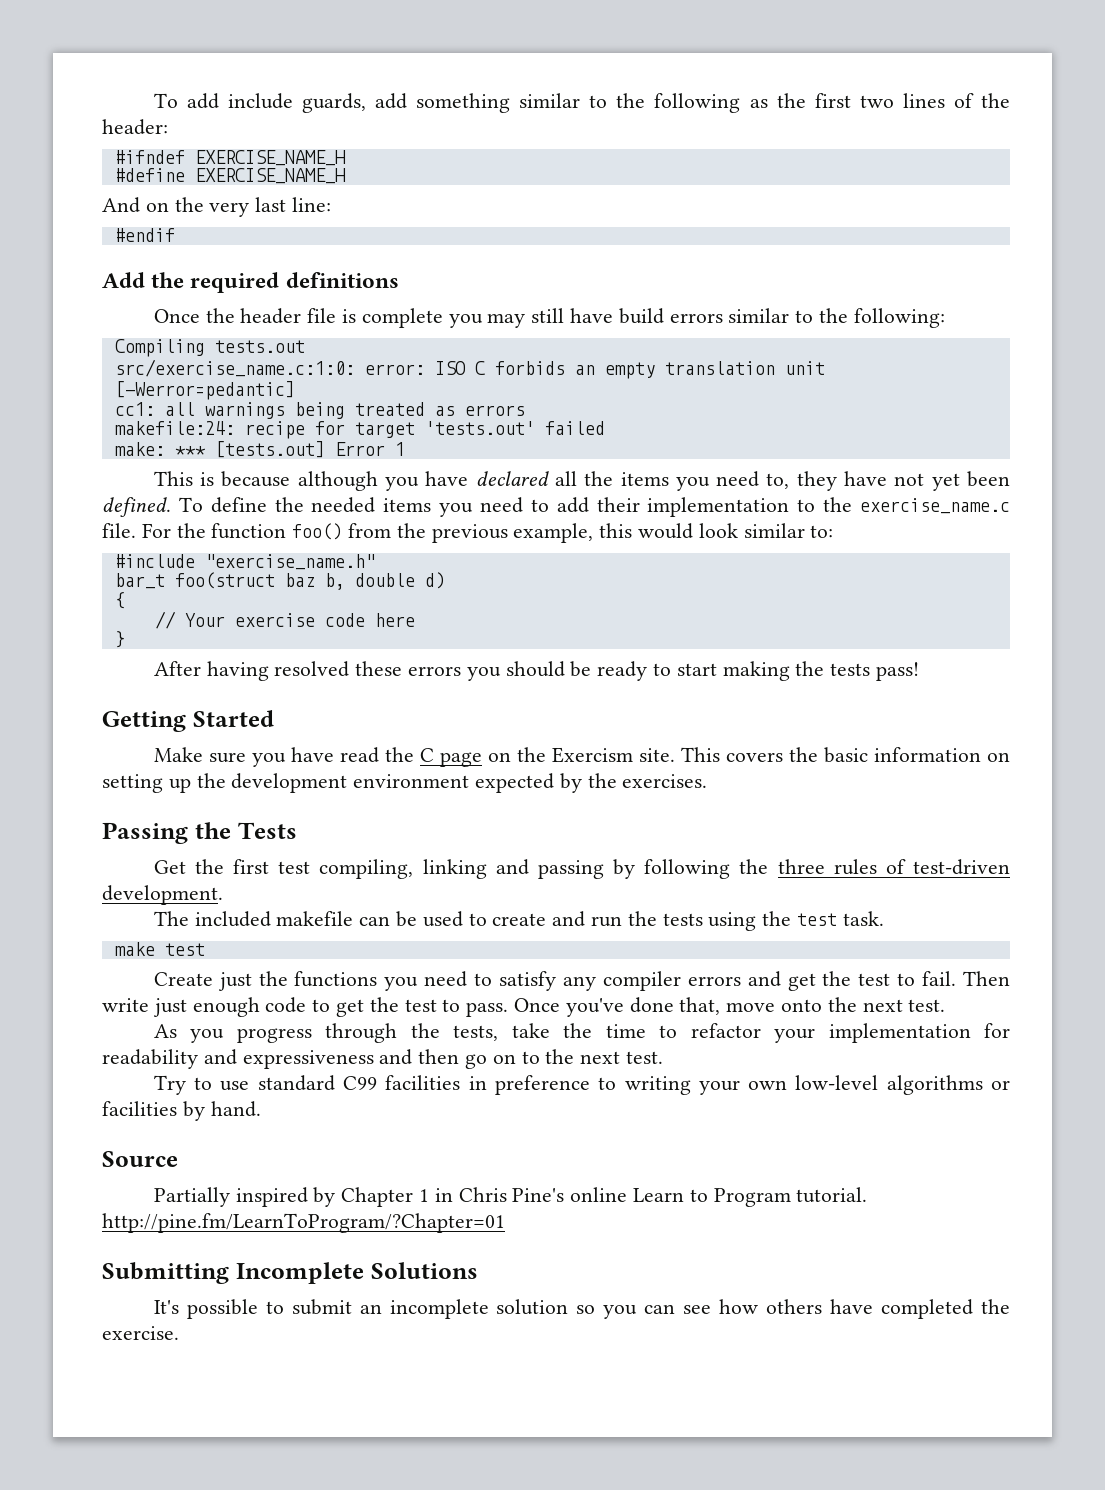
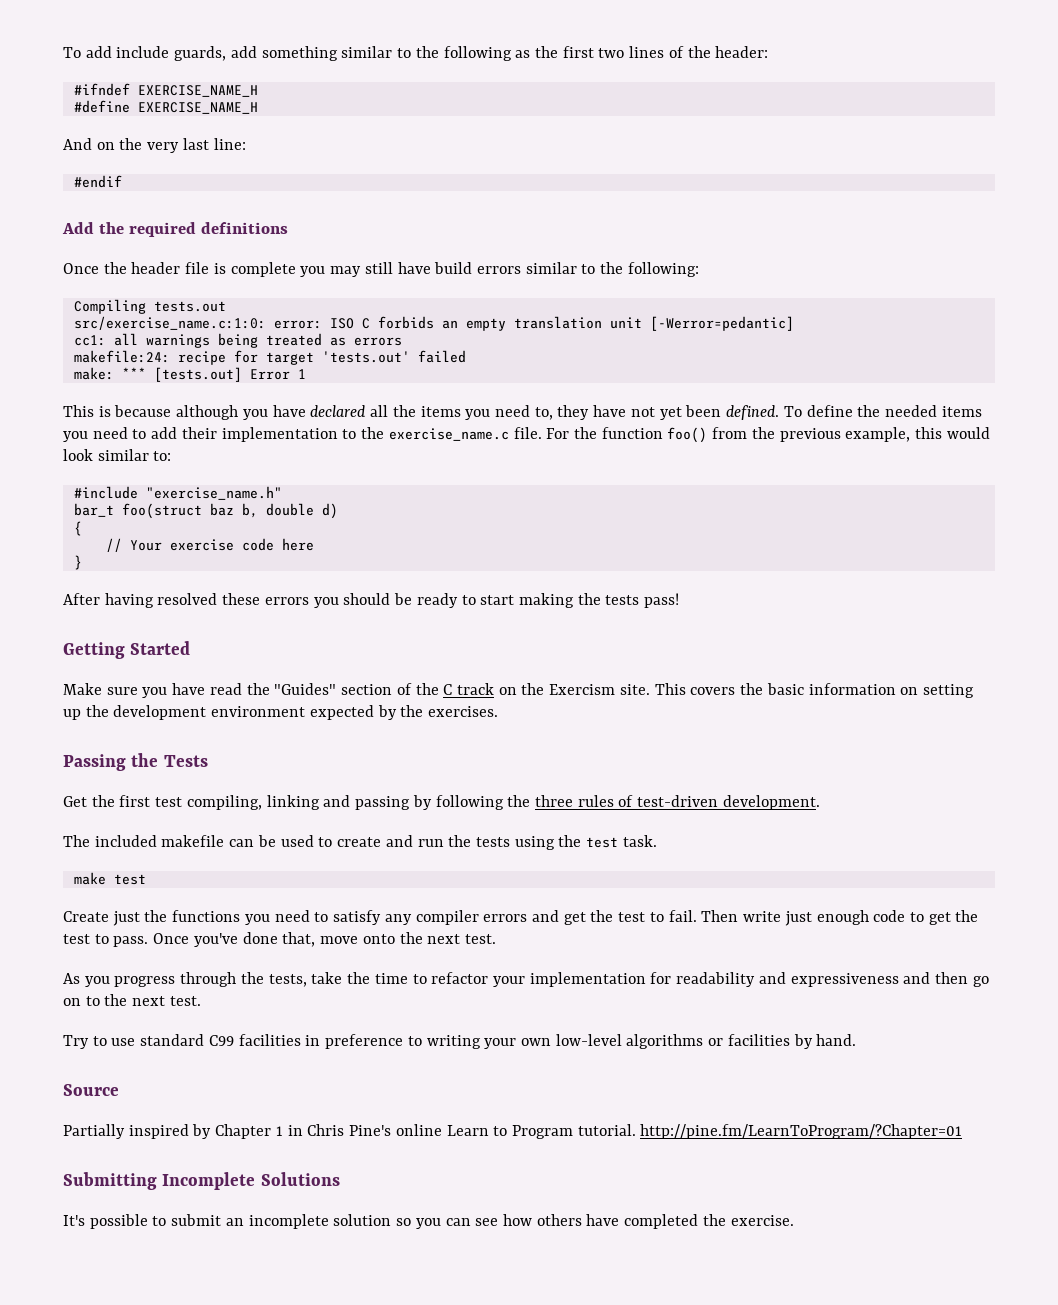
- Make sure you have read the C page on the Exercism site.
+ Make sure you have read the "Guides" section of the C track on the Exercism site.

